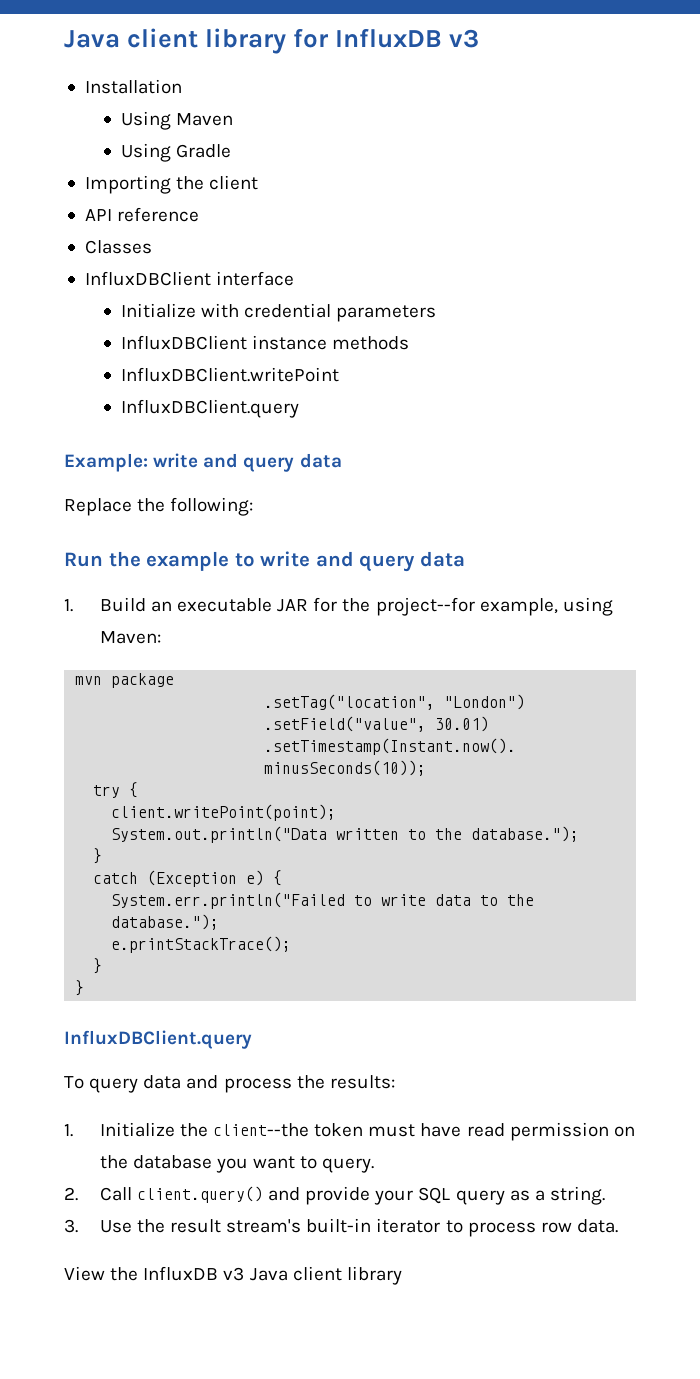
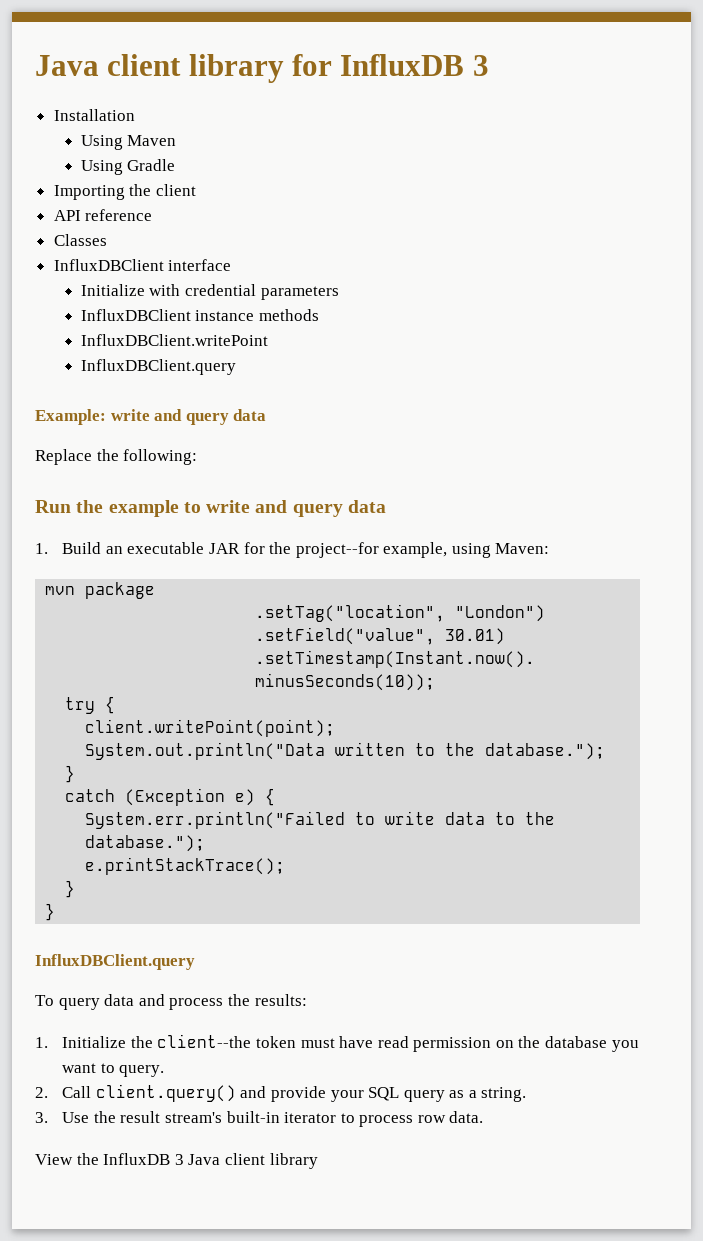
- Java client library for InfluxDB v3
+ Java client library for InfluxDB 3
- View the InfluxDB v3 Java client library
+ View the InfluxDB 3 Java client library

